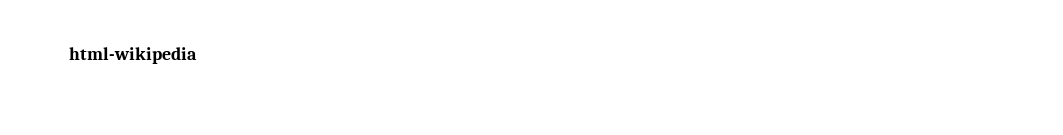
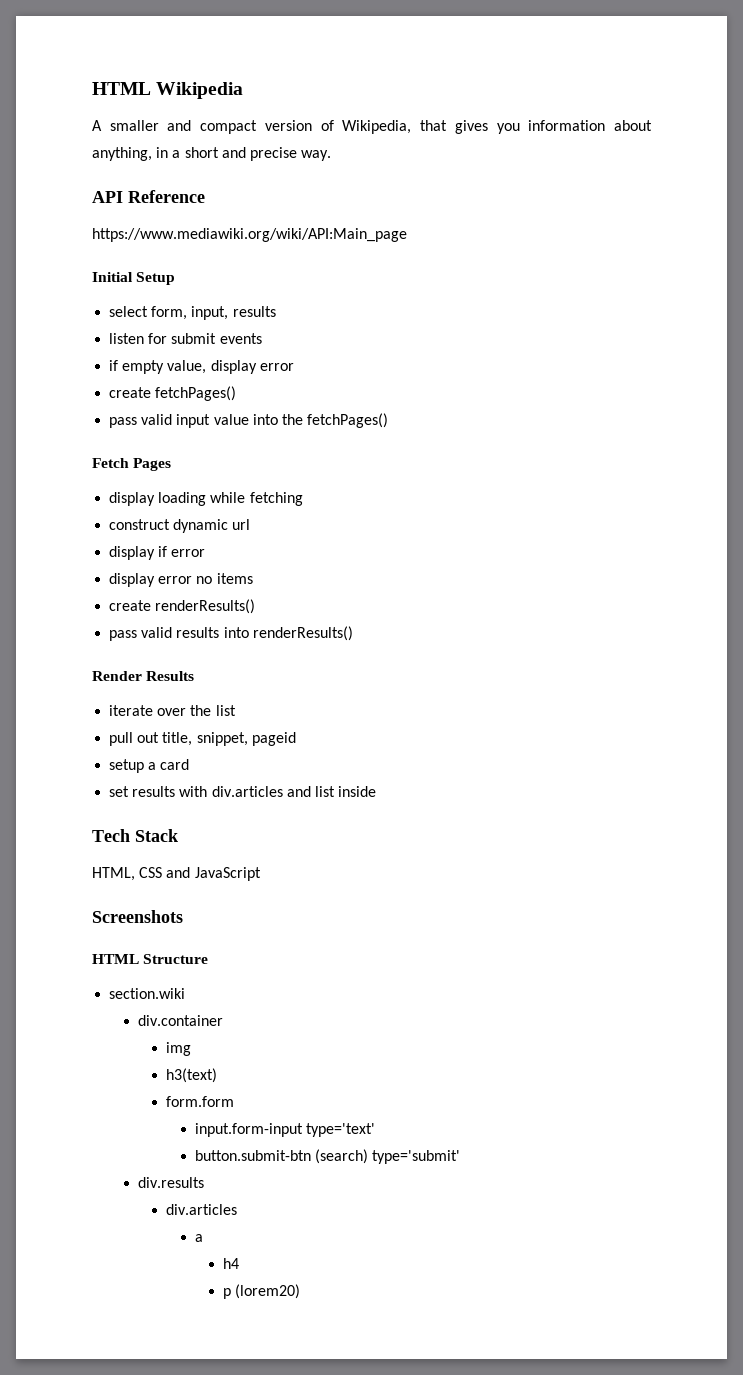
- html-wikipedia
+ HTML Wikipedia
+ A smaller and compact version of Wikipedia, that gives you information about anything, in a short and precise way.
+ API Reference
+ https://www.mediawiki.org/wiki/API:Main_page
+ Initial Setup
+ select form, input, results
+ listen for submit events
+ if empty value, display error
+ create fetchPages()
+ pass valid input value into the fetchPages()
+ Fetch Pages
+ display loading while fetching
+ construct dynamic url
+ display if error
+ display error no items
+ create renderResults()
+ pass valid results into renderResults()
+ Render Results
+ iterate over the list
+ pull out title, snippet, pageid
+ setup a card
+ set results with div.articles and list inside
+ Tech Stack
+ HTML, CSS and JavaScript
+ Screenshots
+ HTML Structure
+ section.wiki
+ div.container
+ img
+ h3(text)
+ form.form
+ input.form-input type='text'
+ button.submit-btn (search) type='submit'
+ div.results
+ div.articles
+ a
+ h4
+ p (lorem20)

